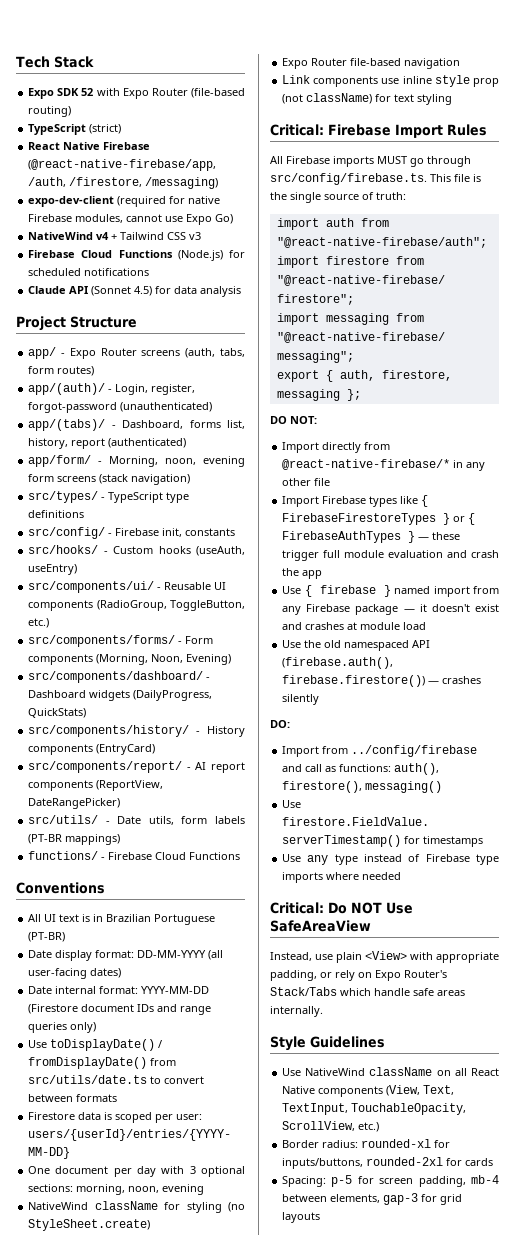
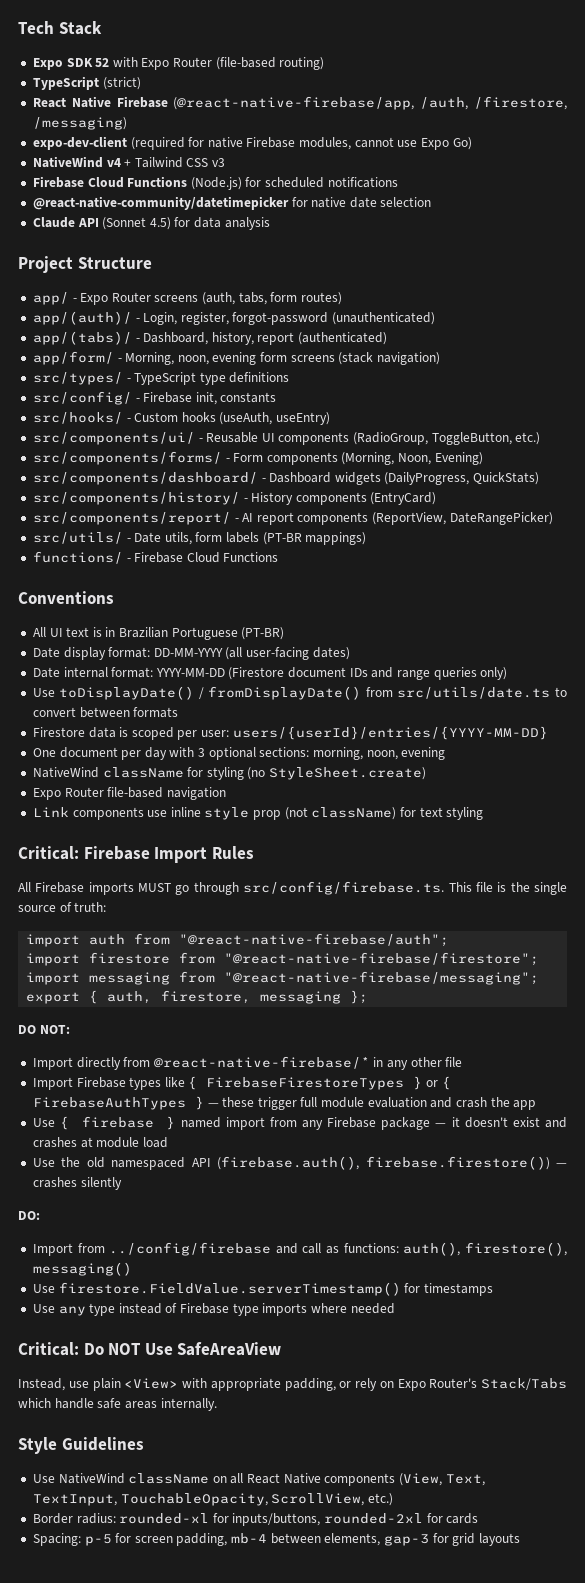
+ @react-native-community/datetimepicker for native date selection
- app/(tabs)/ - Dashboard, forms list, history, report (authenticated)
+ app/(tabs)/ - Dashboard, history, report (authenticated)

